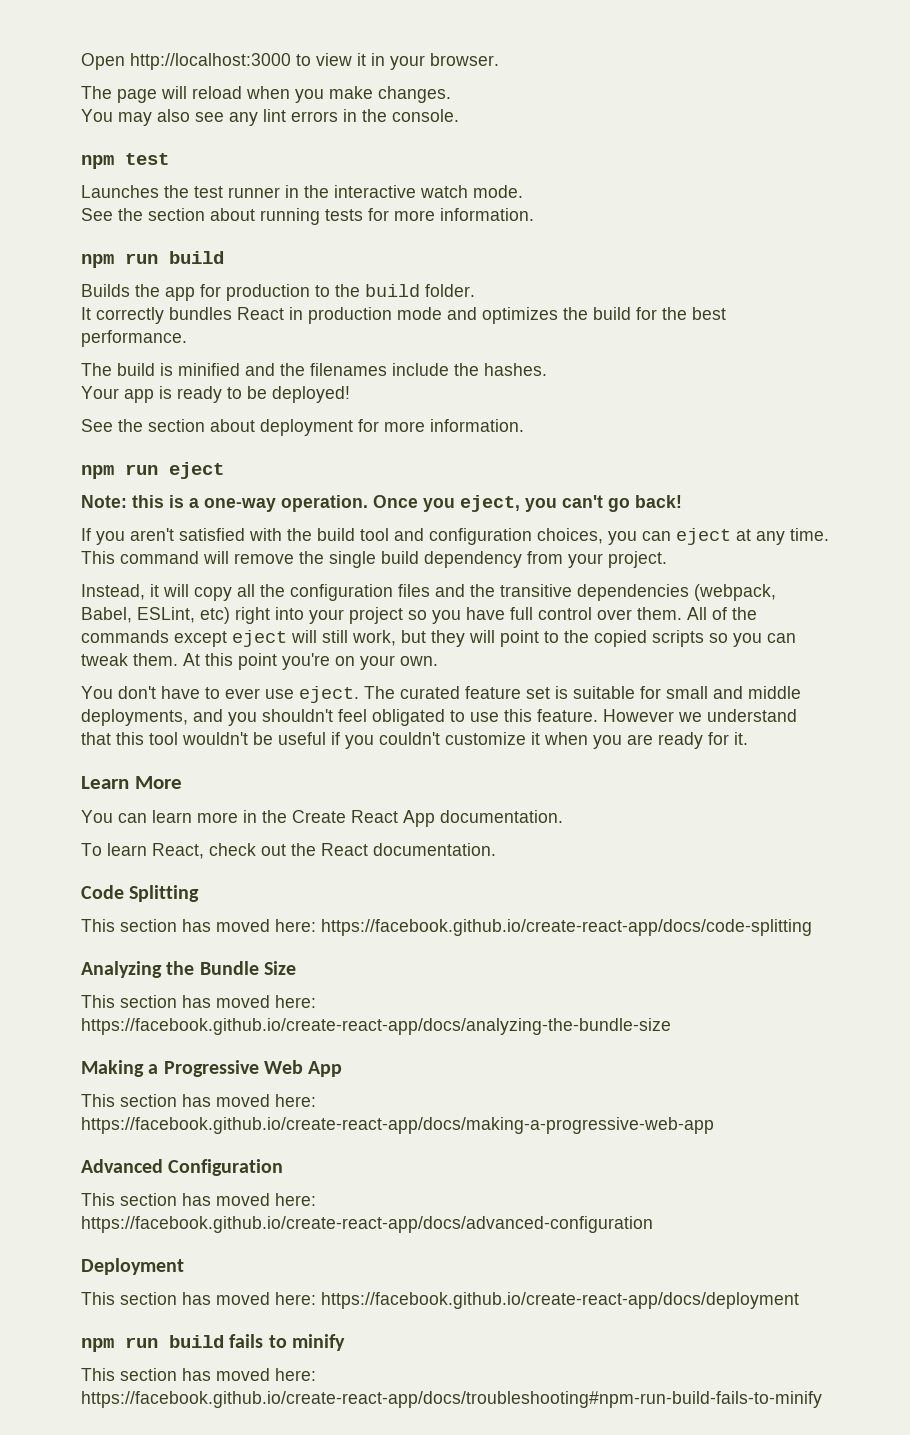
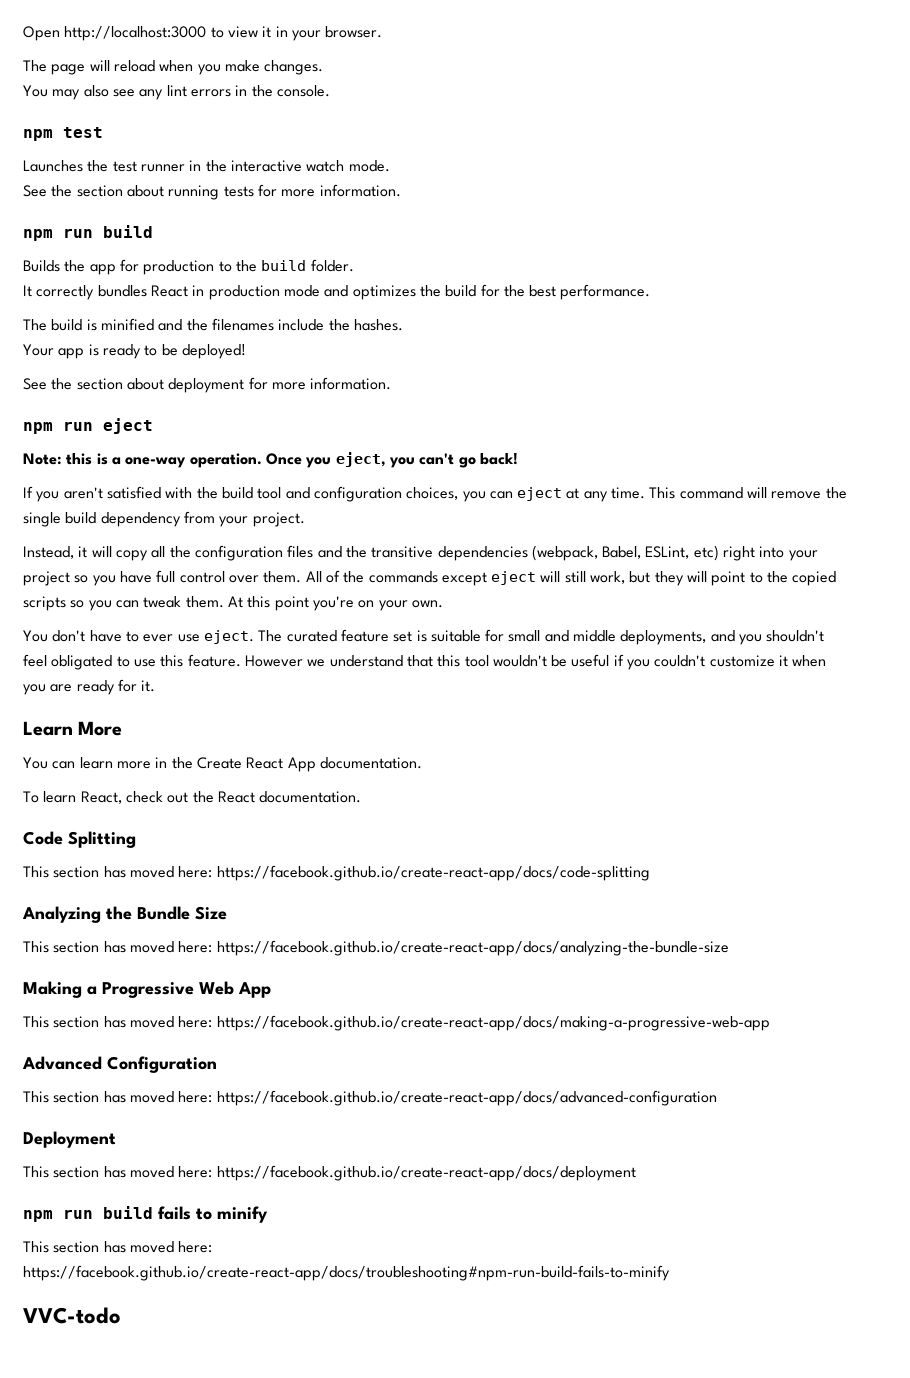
+ VVC-todo

